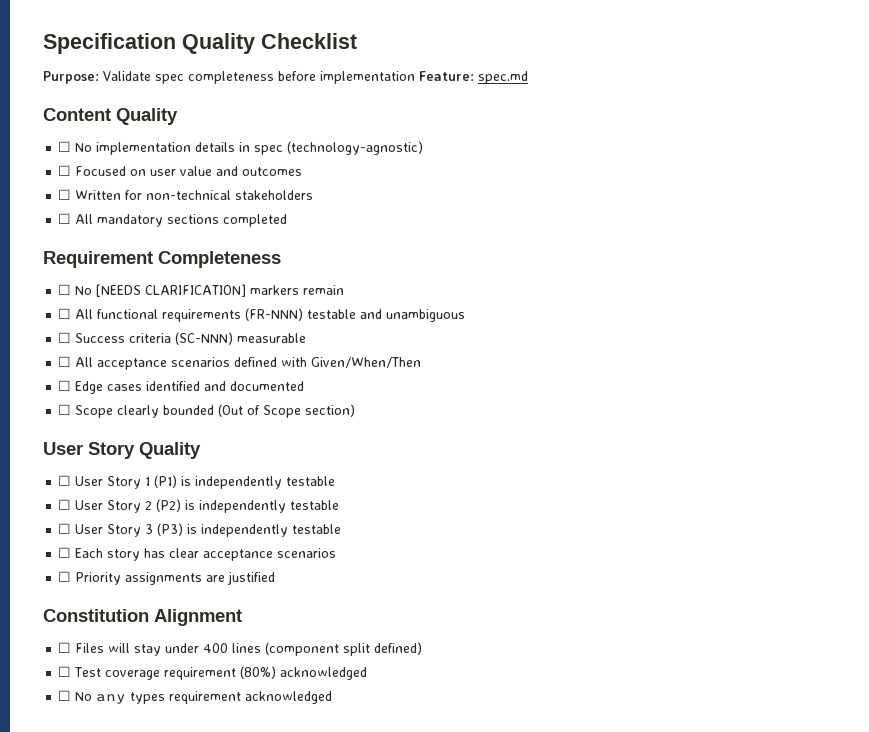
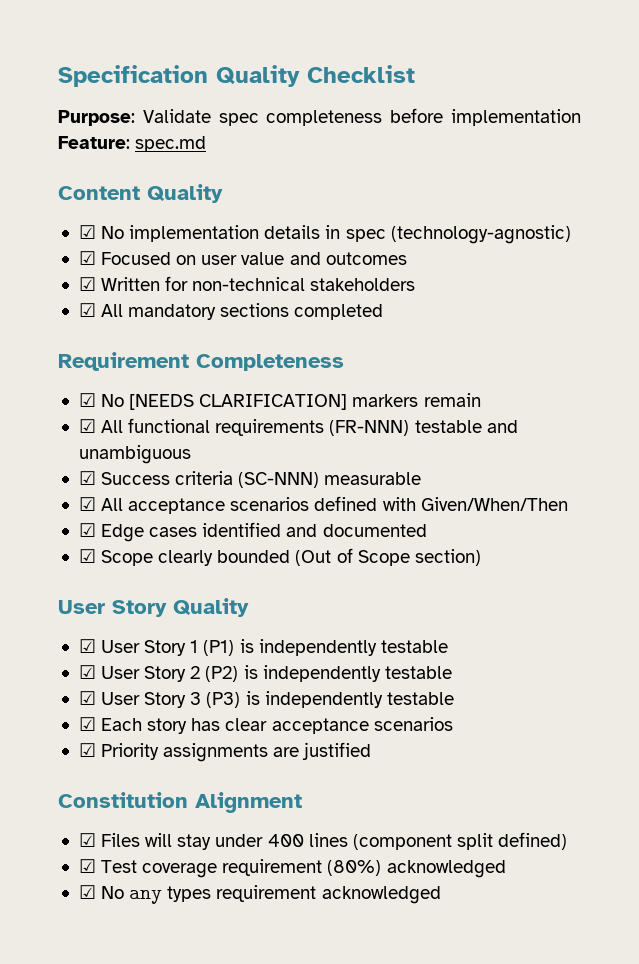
- ☐ No implementation details in spec (technology-agnostic)
+ ☑ No implementation details in spec (technology-agnostic)
- ☐ Focused on user value and outcomes
+ ☑ Focused on user value and outcomes
- ☐ Written for non-technical stakeholders
+ ☑ Written for non-technical stakeholders
- ☐ All mandatory sections completed
+ ☑ All mandatory sections completed
- ☐ No [NEEDS CLARIFICATION] markers remain
+ ☑ No [NEEDS CLARIFICATION] markers remain
- ☐ All functional requirements (FR-NNN) testable and unambiguous
+ ☑ All functional requirements (FR-NNN) testable and unambiguous
- ☐ Success criteria (SC-NNN) measurable
+ ☑ Success criteria (SC-NNN) measurable
- ☐ All acceptance scenarios defined with Given/When/Then
+ ☑ All acceptance scenarios defined with Given/When/Then
- ☐ Edge cases identified and documented
+ ☑ Edge cases identified and documented
- ☐ Scope clearly bounded (Out of Scope section)
+ ☑ Scope clearly bounded (Out of Scope section)
- ☐ User Story 1 (P1) is independently testable
+ ☑ User Story 1 (P1) is independently testable
- ☐ User Story 2 (P2) is independently testable
+ ☑ User Story 2 (P2) is independently testable
- ☐ User Story 3 (P3) is independently testable
+ ☑ User Story 3 (P3) is independently testable
- ☐ Each story has clear acceptance scenarios
+ ☑ Each story has clear acceptance scenarios
- ☐ Priority assignments are justified
+ ☑ Priority assignments are justified
- ☐ Files will stay under 400 lines (component split defined)
+ ☑ Files will stay under 400 lines (component split defined)
- ☐ Test coverage requirement (80%) acknowledged
+ ☑ Test coverage requirement (80%) acknowledged
- ☐ No any types requirement acknowledged
+ ☑ No any types requirement acknowledged

